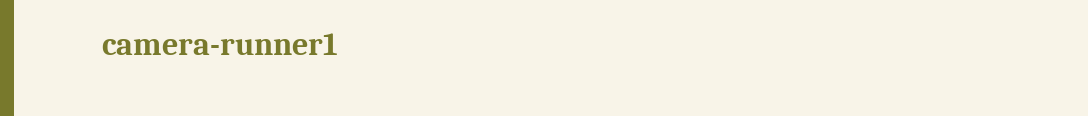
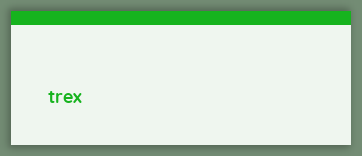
- camera-runner1
+ trex

